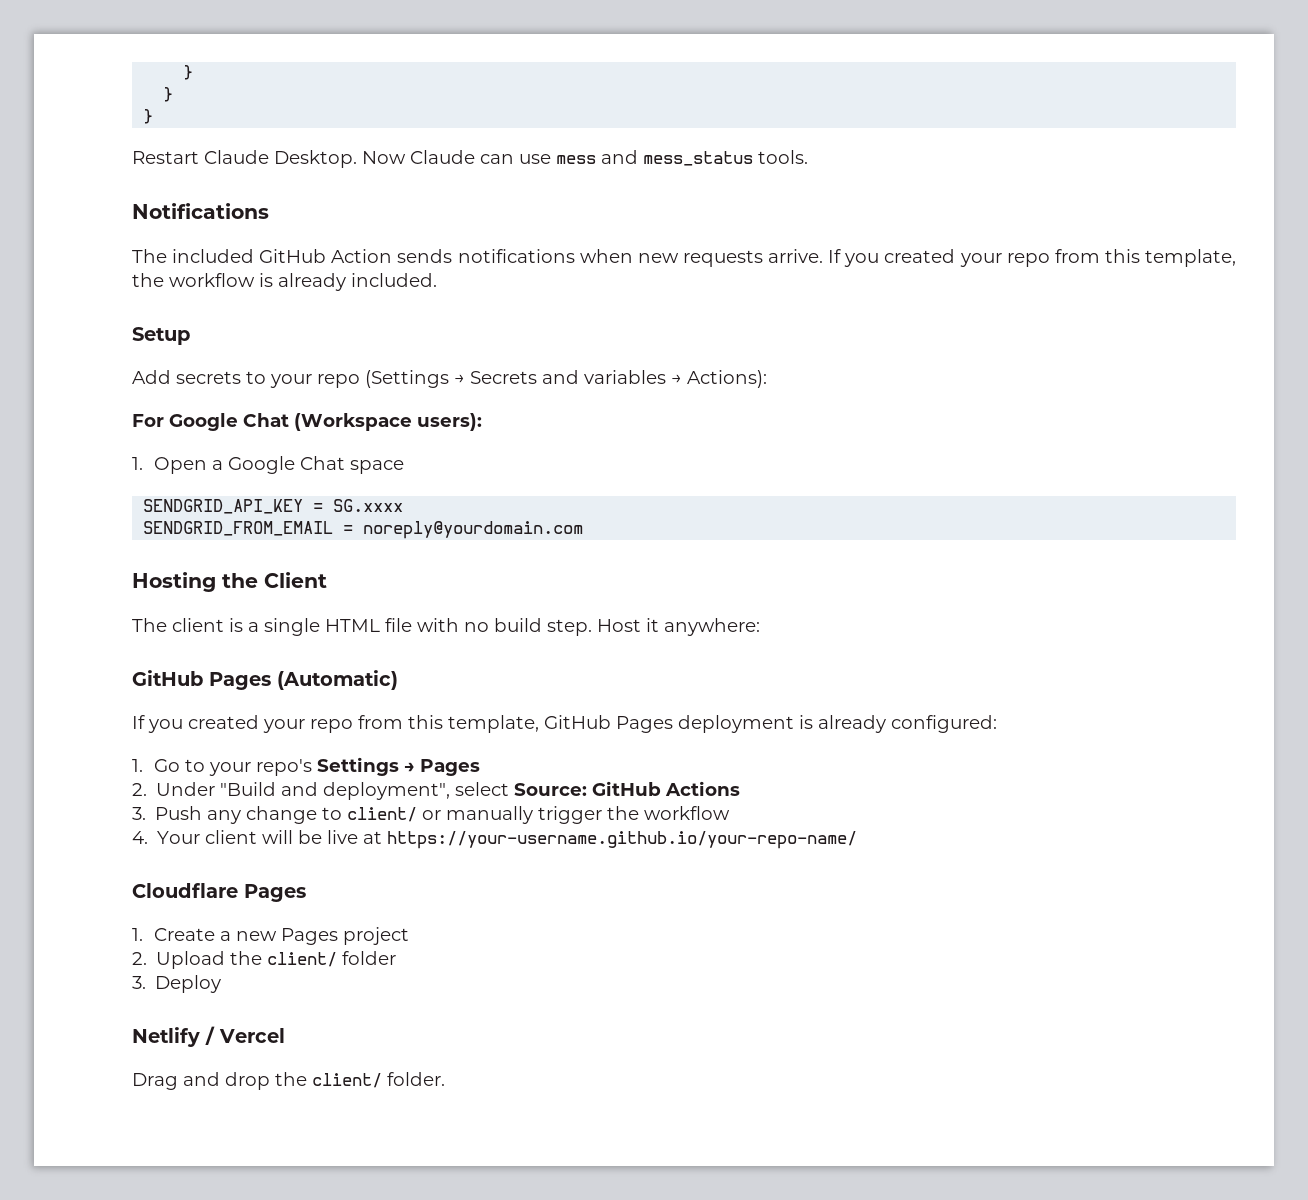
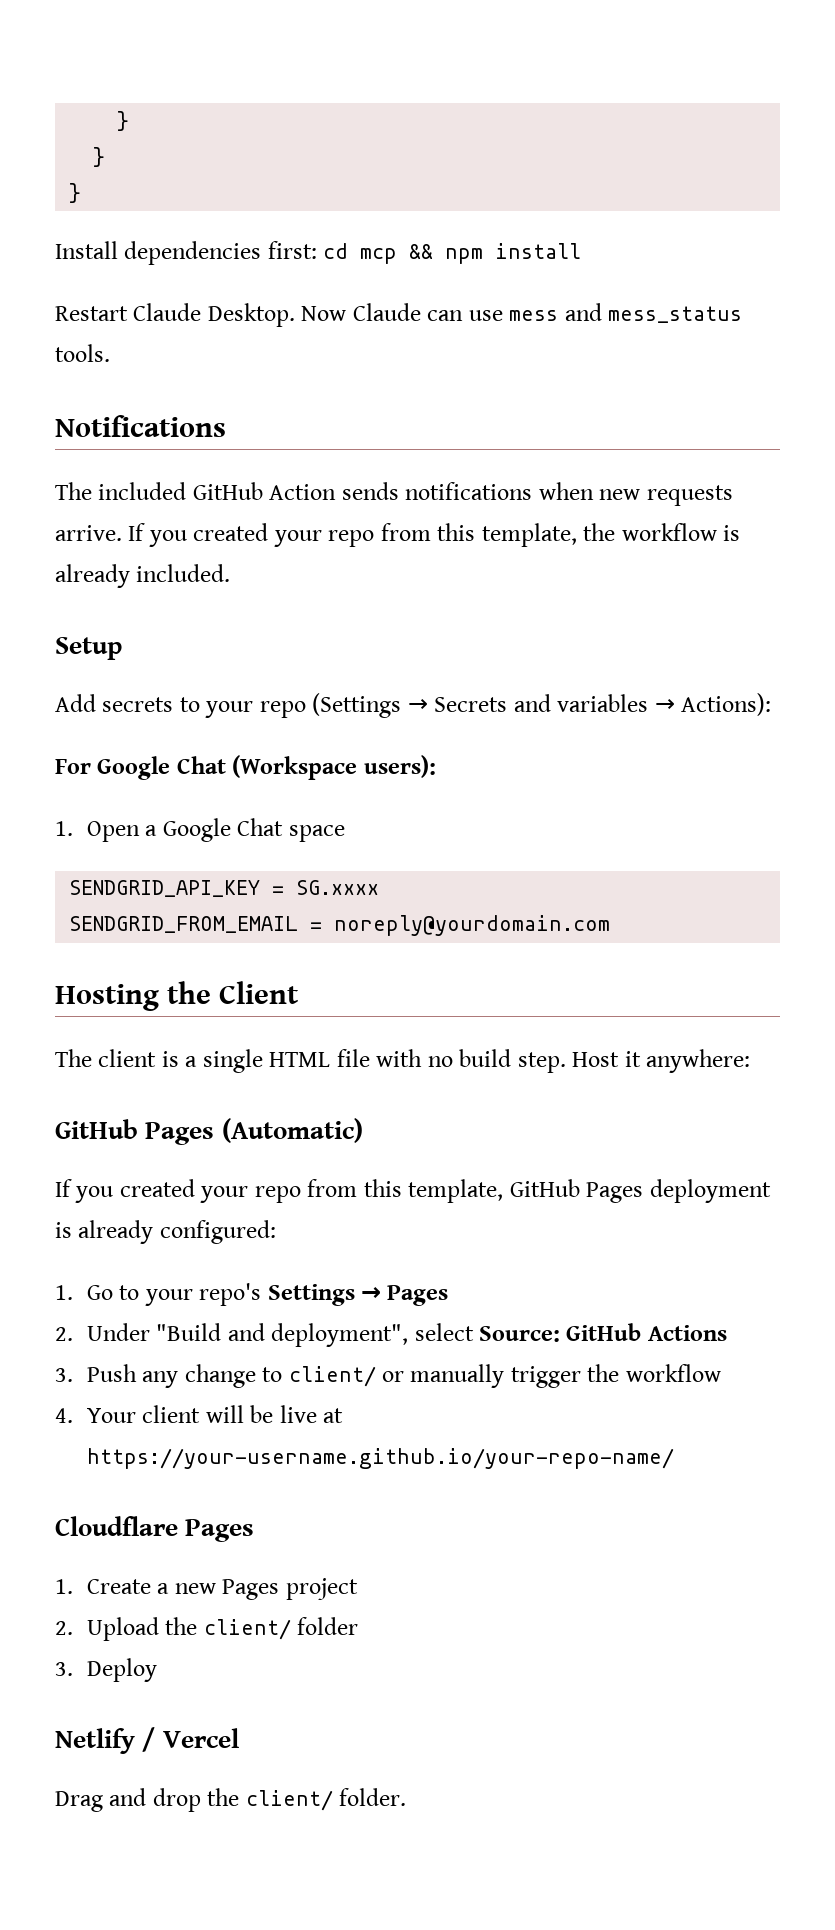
+ Install dependencies first: cd mcp && npm install

